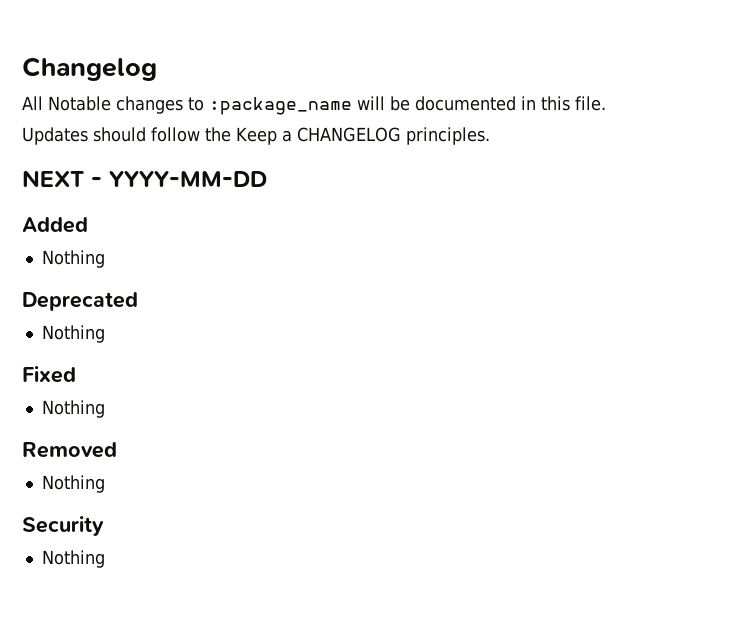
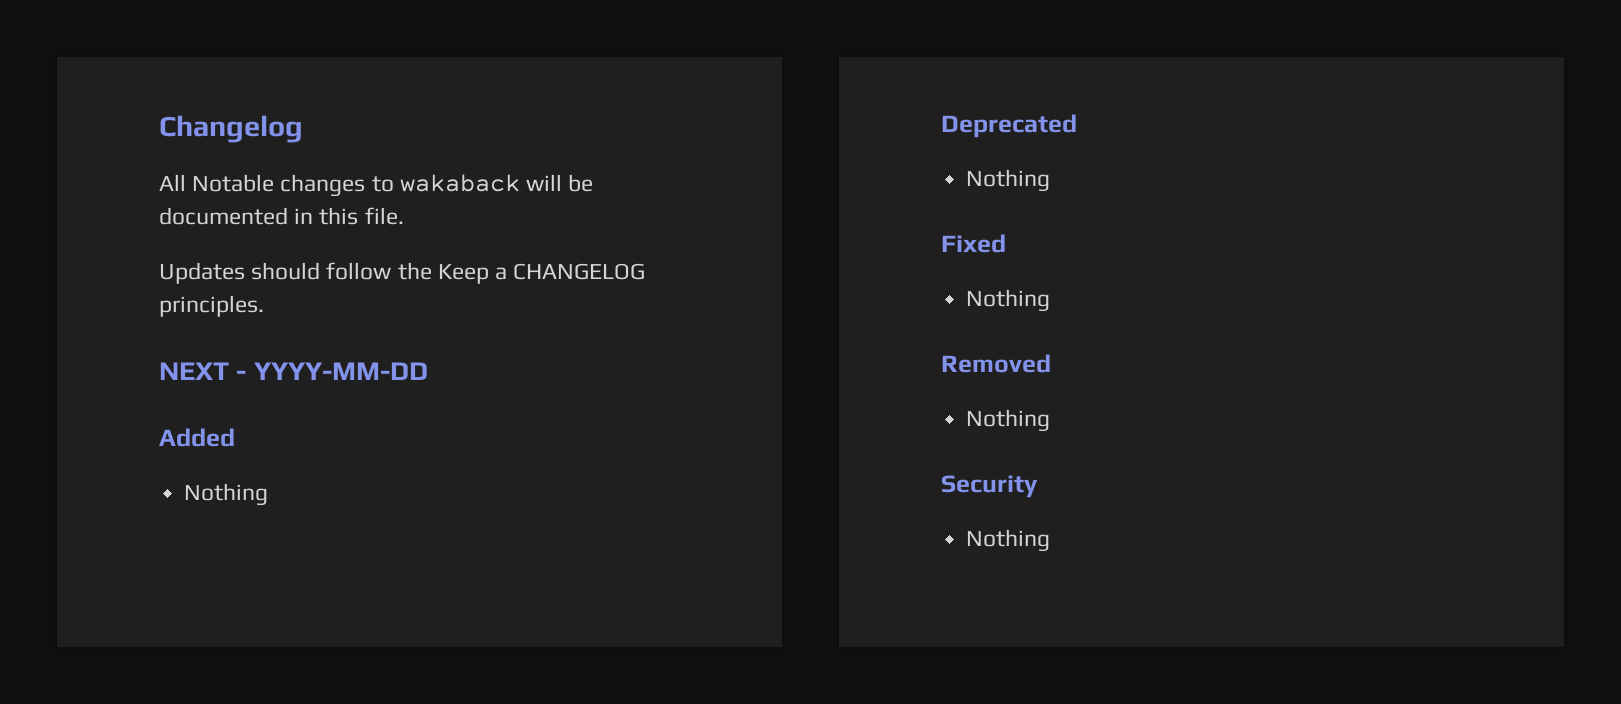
- All Notable changes to :package_name will be documented in this file.
+ All Notable changes to wakaback will be documented in this file.

